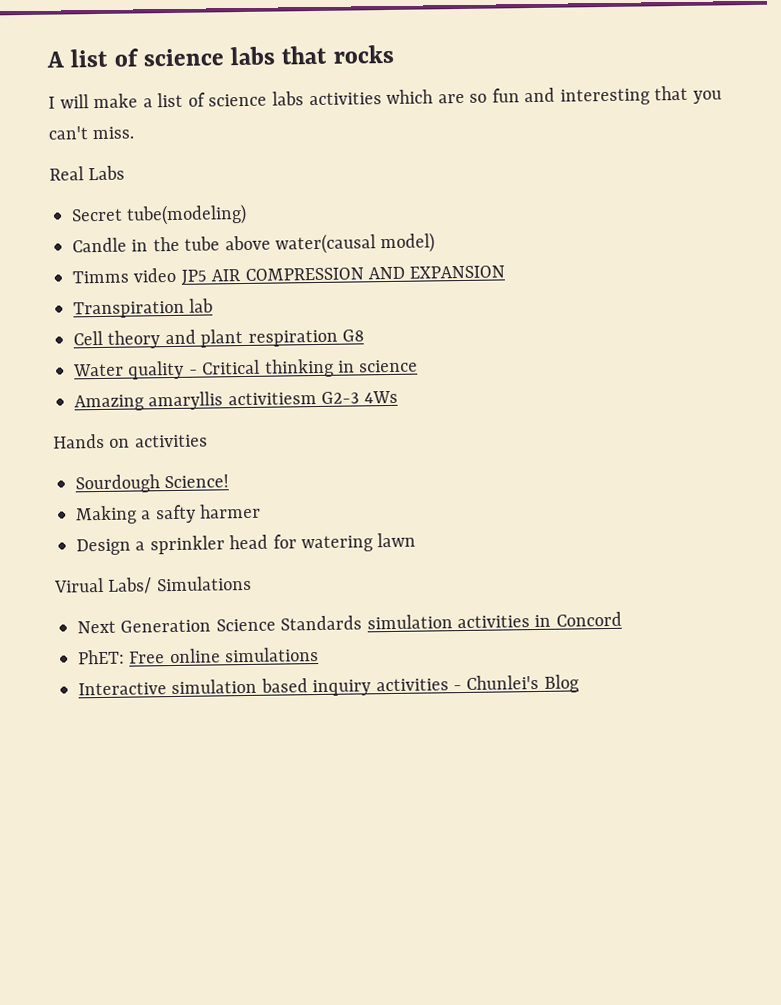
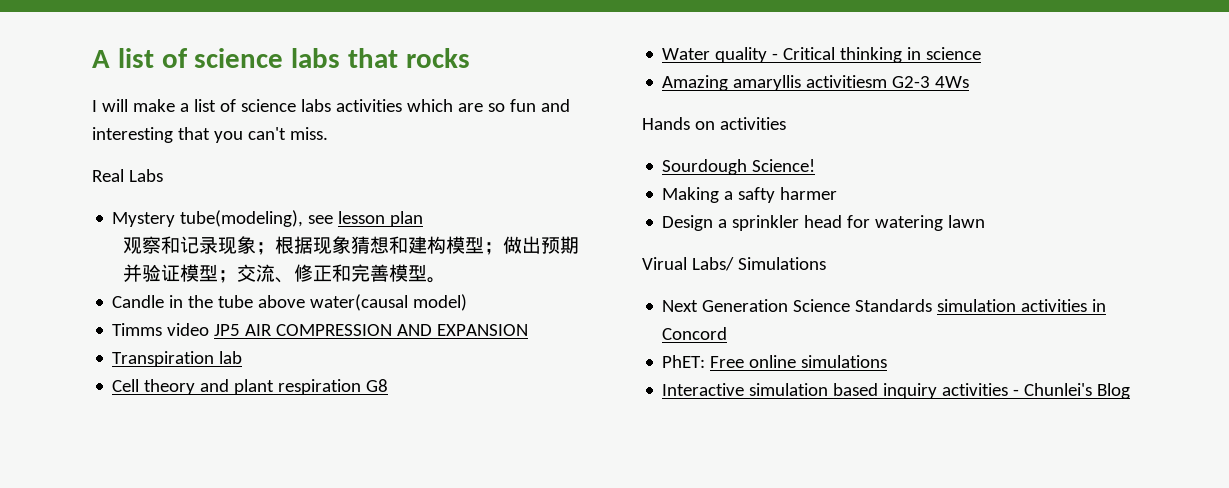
- Secret tube(modeling)
+ Mystery tube(modeling), see lesson plan
+ 观察和记录现象；根据现象猜想和建构模型；做出预期并验证模型；交流、修正和完善模型。

